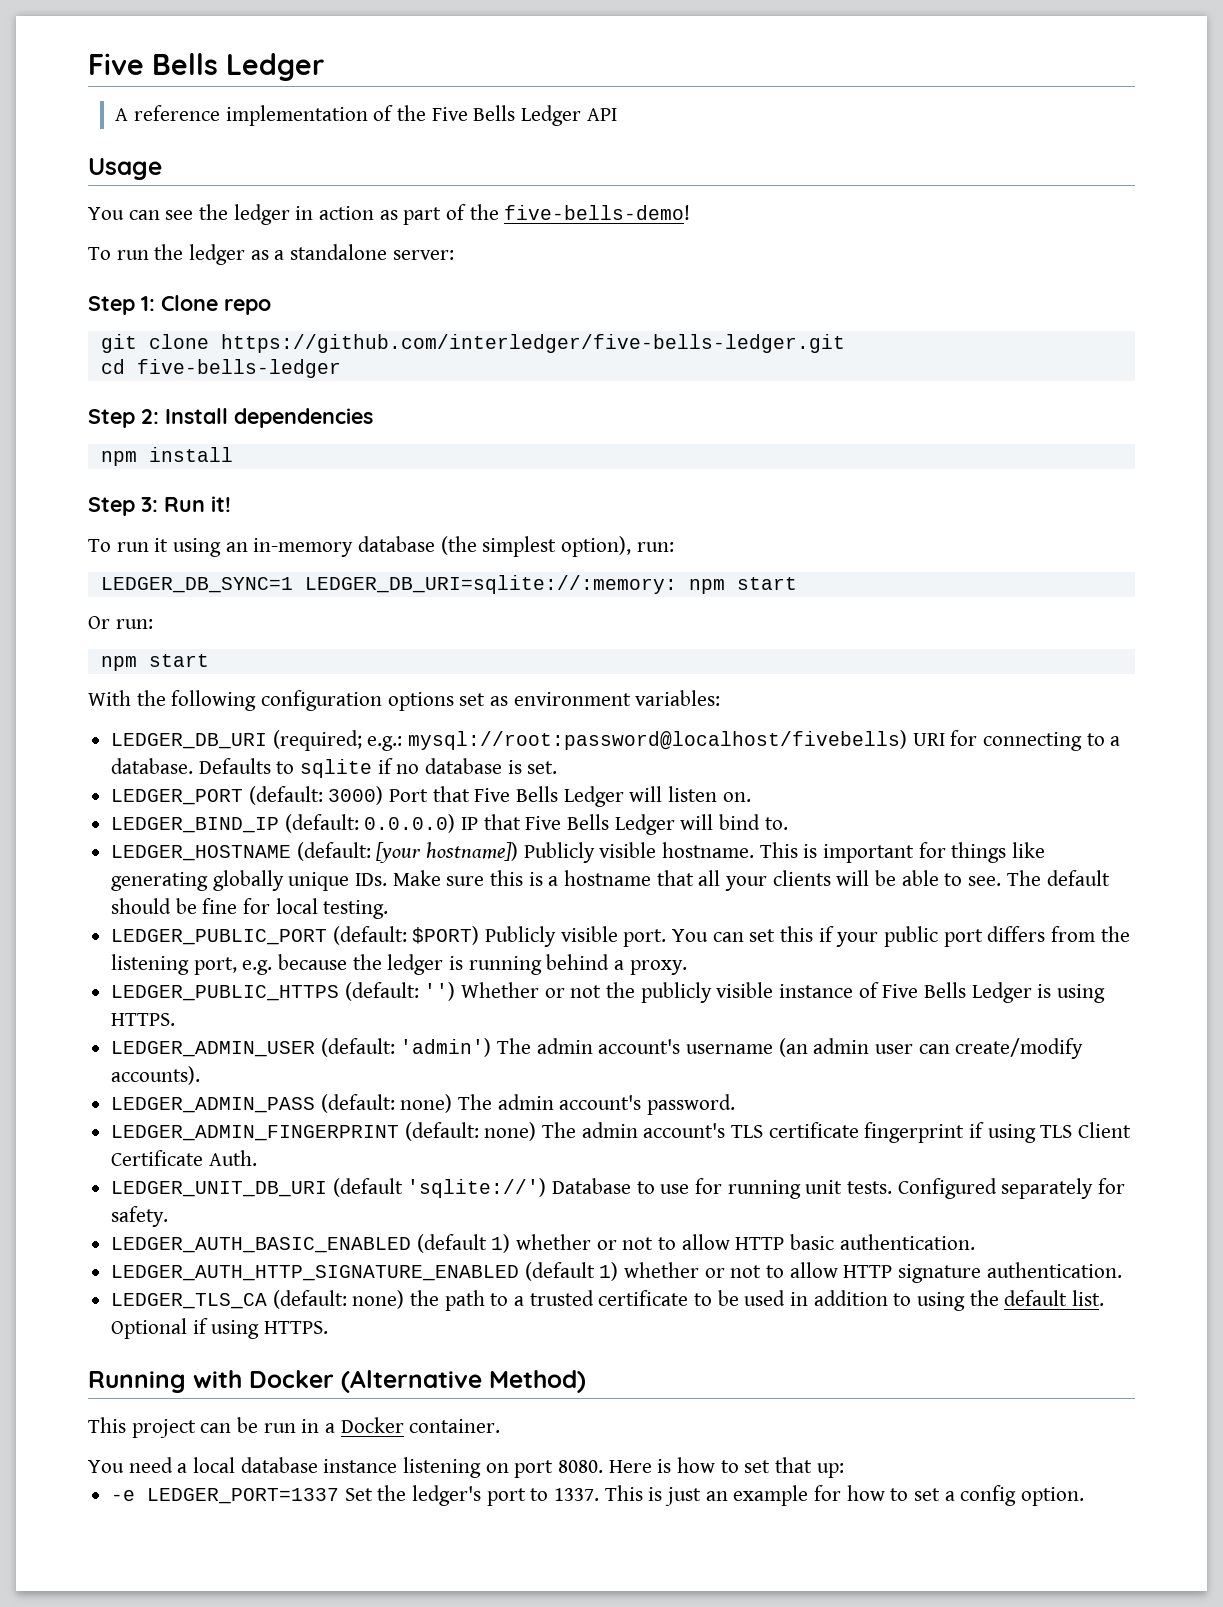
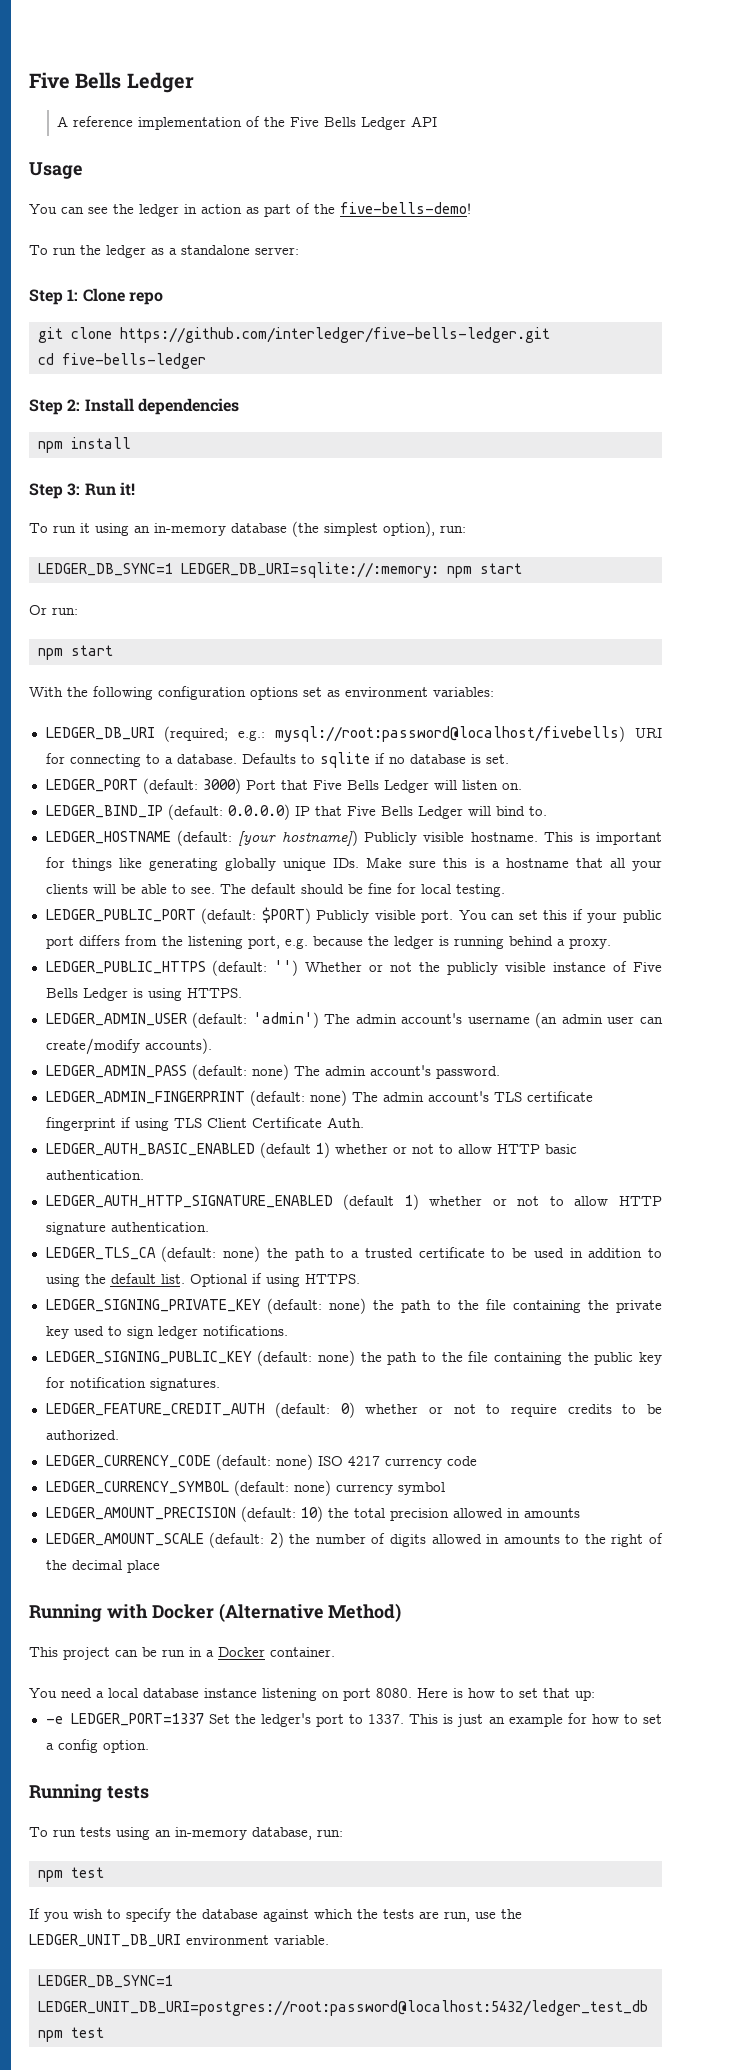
- LEDGER_UNIT_DB_URI (default 'sqlite://') Database to use for running unit tests. Configured separately for safety.
+ LEDGER_SIGNING_PRIVATE_KEY (default: none) the path to the file containing the private key used to sign ledger notifications.
+ LEDGER_SIGNING_PUBLIC_KEY (default: none) the path to the file containing the public key for notification signatures.
+ LEDGER_FEATURE_CREDIT_AUTH (default: 0) whether or not to require credits to be authorized.
+ LEDGER_CURRENCY_CODE (default: none) ISO 4217 currency code
+ LEDGER_CURRENCY_SYMBOL (default: none) currency symbol
+ LEDGER_AMOUNT_PRECISION (default: 10) the total precision allowed in amounts
+ LEDGER_AMOUNT_SCALE (default: 2) the number of digits allowed in amounts to the right of the decimal place
+ Running tests
+ To run tests using an in-memory database, run:
+ npm test
+ If you wish to specify the database against which the tests are run, use the LEDGER_UNIT_DB_URI environment variable.
+ LEDGER_DB_SYNC=1 LEDGER_UNIT_DB_URI=postgres://root:password@localhost:5432/ledger_test_db npm test

